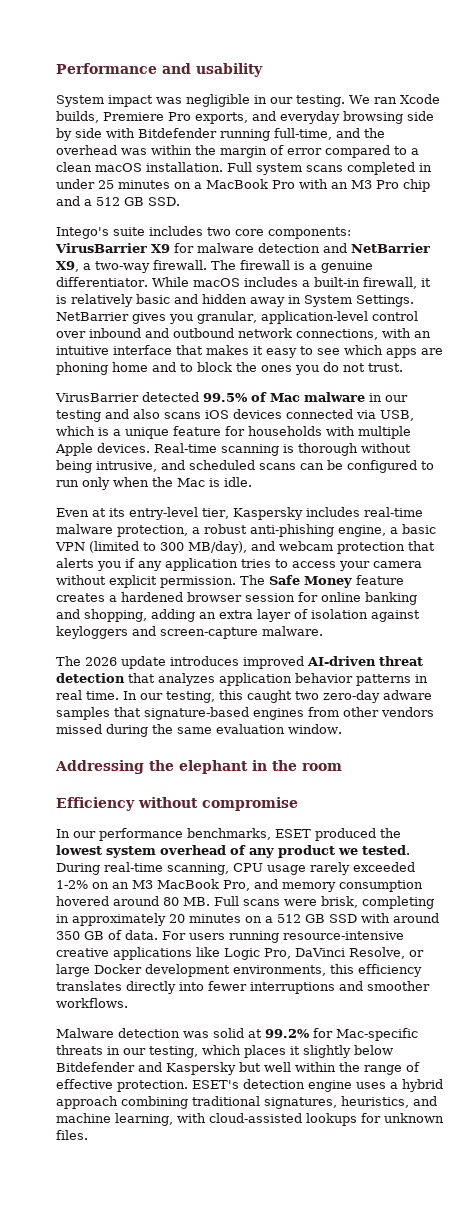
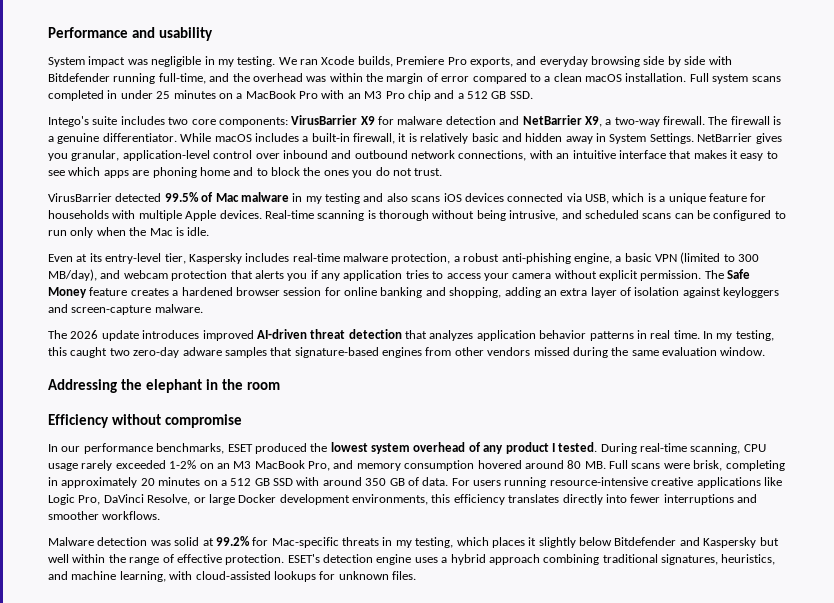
- System impact was negligible in our testing.
+ System impact was negligible in my testing.
- VirusBarrier detected 99.5% of Mac malware in our testing and also scans iOS devices connected via USB, which is a unique feature for households with multiple Apple devices.
+ VirusBarrier detected 99.5% of Mac malware in my testing and also scans iOS devices connected via USB, which is a unique feature for households with multiple Apple devices.
- In our testing, this caught two zero-day adware samples that signature-based engines from other vendors missed during the same evaluation window.
+ In my testing, this caught two zero-day adware samples that signature-based engines from other vendors missed during the same evaluation window.
- In our performance benchmarks, ESET produced the lowest system overhead of any product we tested.
+ In our performance benchmarks, ESET produced the lowest system overhead of any product I tested.
- Malware detection was solid at 99.2% for Mac-specific threats in our testing, which places it slightly below Bitdefender and Kaspersky but well within the range of effective protection.
+ Malware detection was solid at 99.2% for Mac-specific threats in my testing, which places it slightly below Bitdefender and Kaspersky but well within the range of effective protection.

